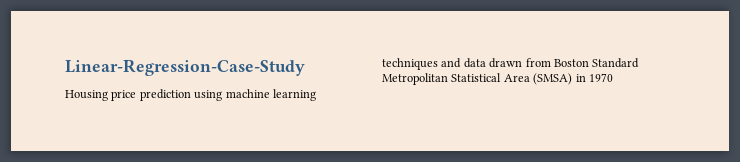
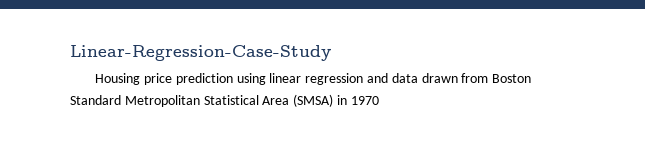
- Housing price prediction using machine learning techniques and data drawn from Boston Standard Metropolitan Statistical Area (SMSA) in 1970
+ Housing price prediction using linear regression and data drawn from Boston Standard Metropolitan Statistical Area (SMSA) in 1970

